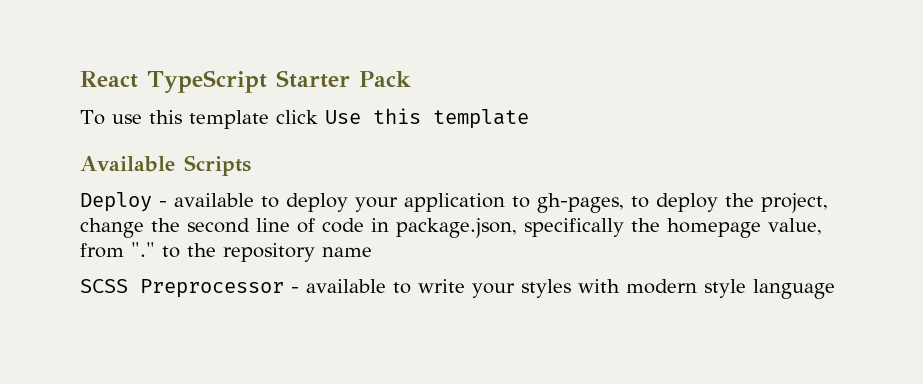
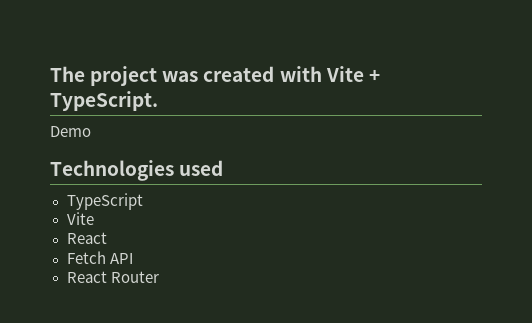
- React TypeScript Starter Pack
- To use this template click Use this template
- Available Scripts
- Deploy - available to deploy your application to gh-pages, to deploy the project, change the second line of code in package.json, specifically the homepage value, from "." to the repository name
- SCSS Preprocessor - available to write your styles with modern style language
+ The project was created with Vite + TypeScript.
+ Demo
+ Technologies used
+ TypeScript
+ Vite
+ React
+ Fetch API
+ React Router

